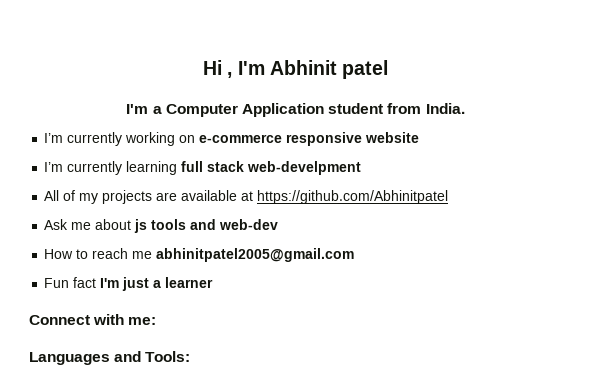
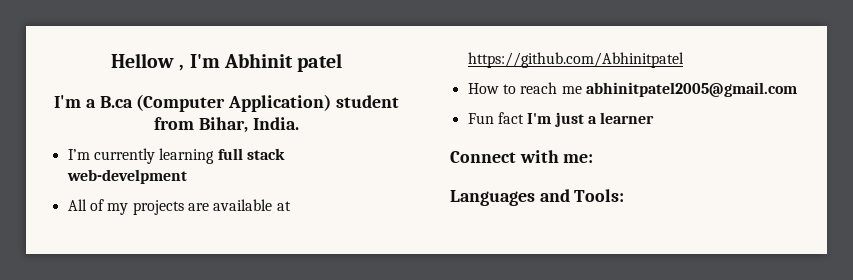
- Hi , I'm Abhinit patel
+ Hellow , I'm Abhinit patel
- I'm a Computer Application student from India.
+ I'm a B.ca (Computer Application) student from Bihar, India.
- I’m currently working on e-commerce responsive website
- Ask me about js tools and web-dev

